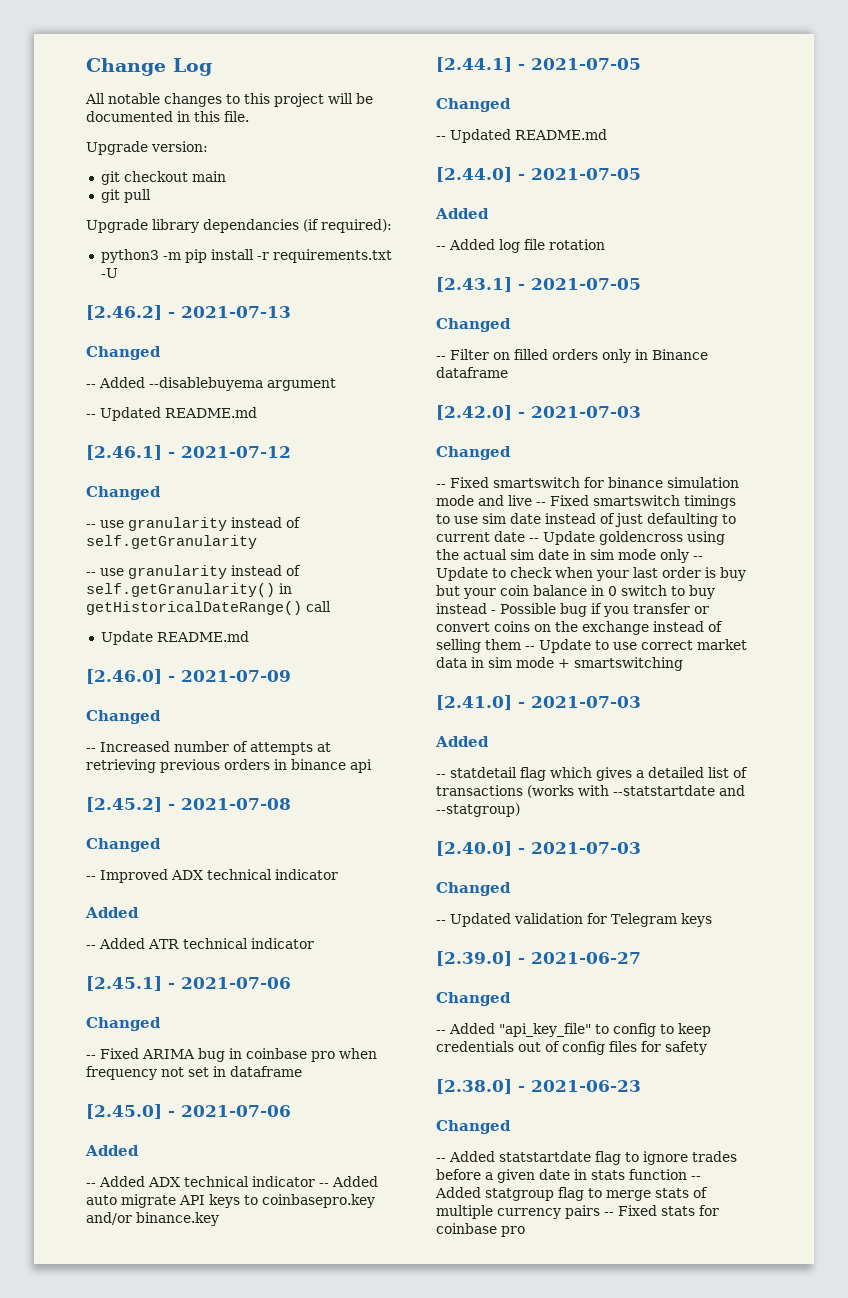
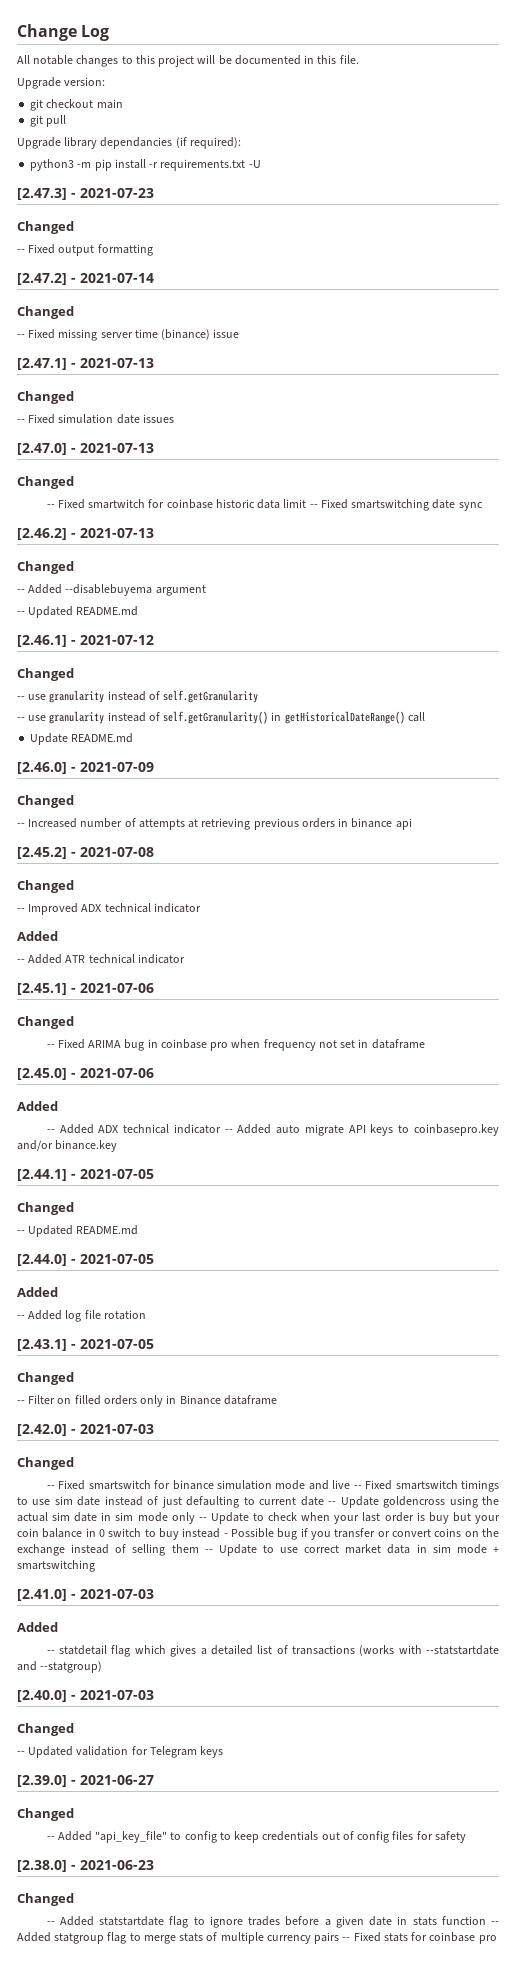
+ [2.47.3] - 2021-07-23
+ Changed
+ -- Fixed output formatting
+ [2.47.2] - 2021-07-14
+ Changed
+ -- Fixed missing server time (binance) issue
+ [2.47.1] - 2021-07-13
+ Changed
+ -- Fixed simulation date issues
+ [2.47.0] - 2021-07-13
+ Changed
+ -- Fixed smartwitch for coinbase historic data limit -- Fixed smartswitching date sync

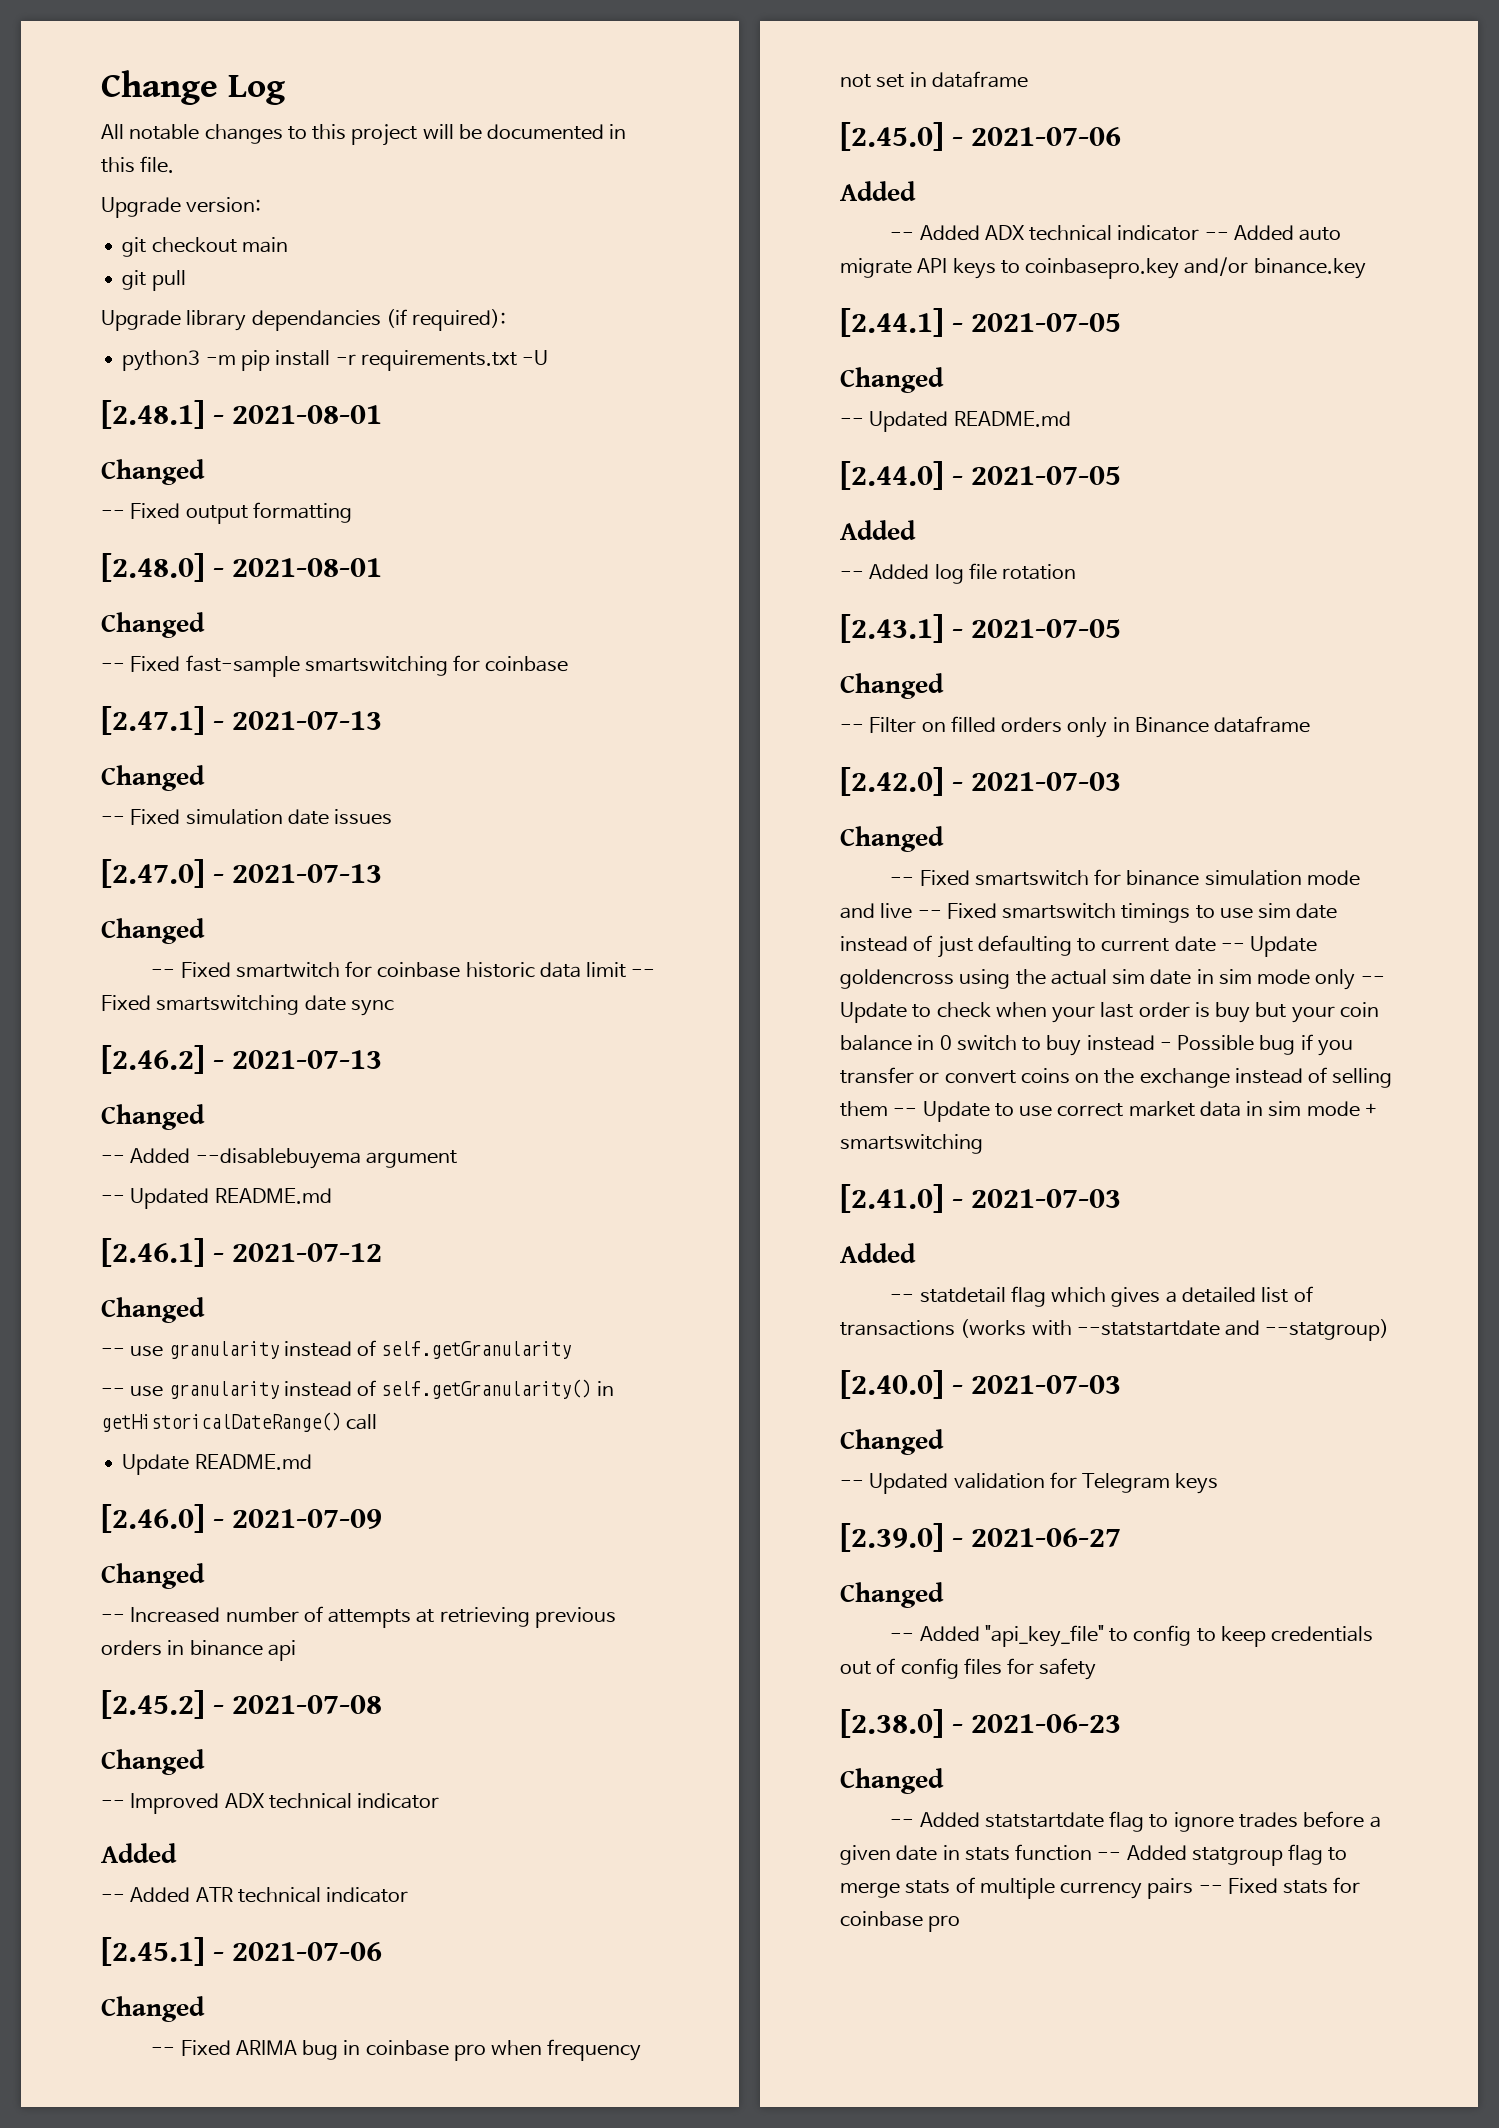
- [2.47.3] - 2021-07-23
+ [2.48.1] - 2021-08-01
- [2.47.2] - 2021-07-14
+ [2.48.0] - 2021-08-01
  Changed
- -- Fixed missing server time (binance) issue
+ -- Fixed fast-sample smartswitching for coinbase

